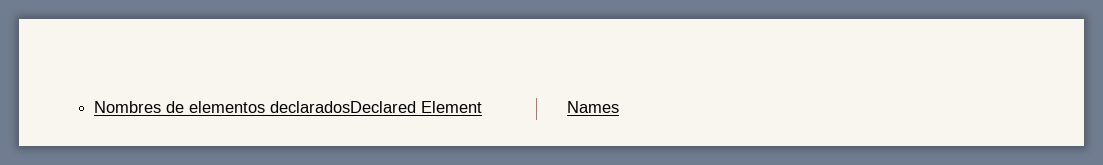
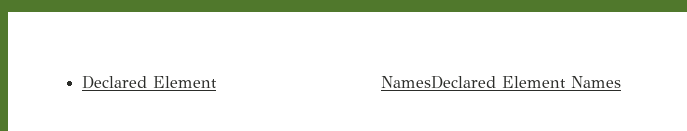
- Nombres de elementos declaradosDeclared Element Names
+ Declared Element NamesDeclared Element Names

